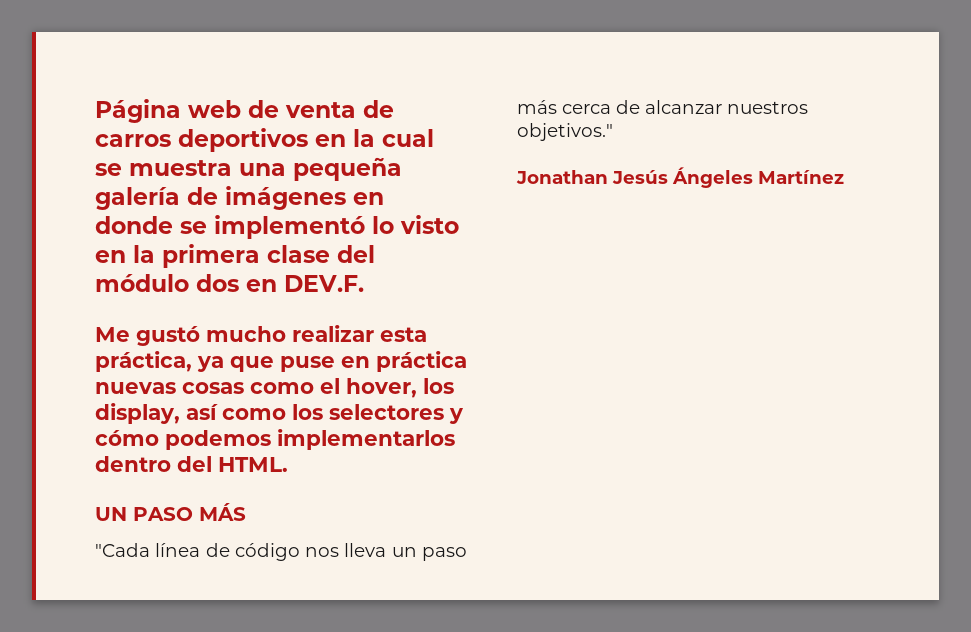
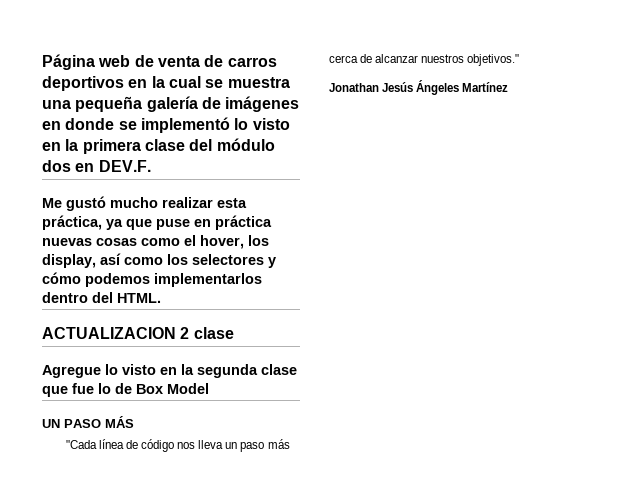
+ ACTUALIZACION 2 clase
+ Agregue lo visto en la segunda clase que fue lo de Box Model

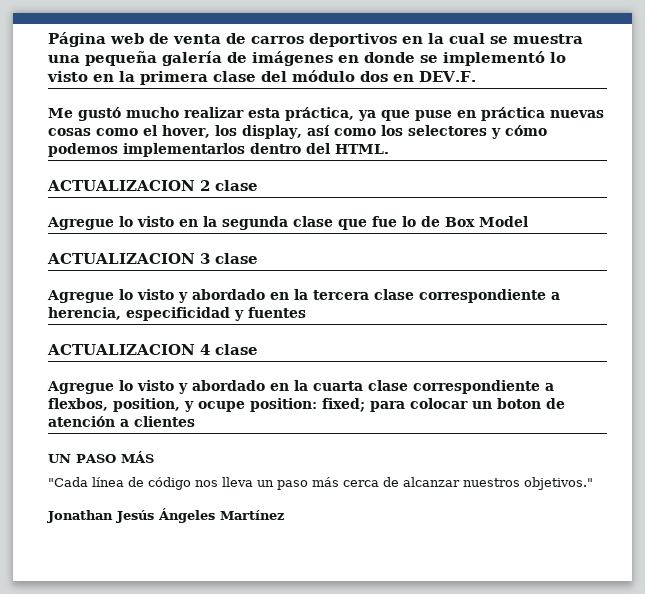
+ ACTUALIZACION 3 clase
+ Agregue lo visto y abordado en la tercera clase correspondiente a herencia, especificidad y fuentes
+ ACTUALIZACION 4 clase
+ Agregue lo visto y abordado en la cuarta clase correspondiente a flexbos, position, y ocupe position: fixed; para colocar un boton de atención a clientes

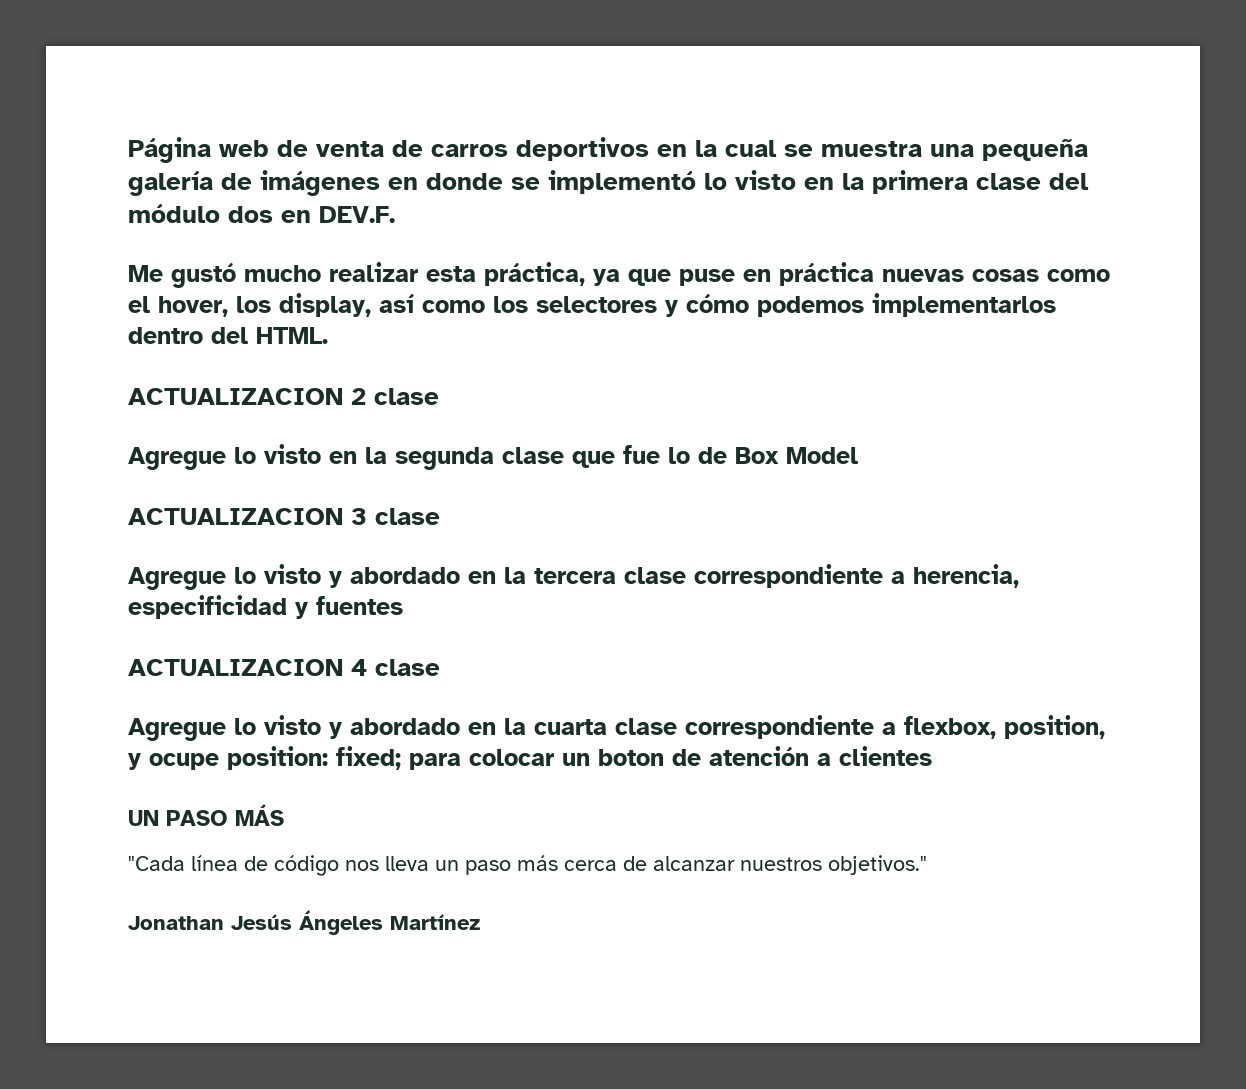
- Agregue lo visto y abordado en la cuarta clase correspondiente a flexbos, position, y ocupe position: fixed; para colocar un boton de atención a clientes
+ Agregue lo visto y abordado en la cuarta clase correspondiente a flexbox, position, y ocupe position: fixed; para colocar un boton de atención a clientes

